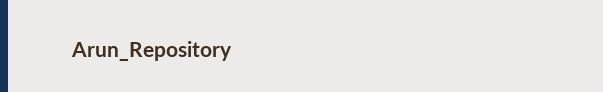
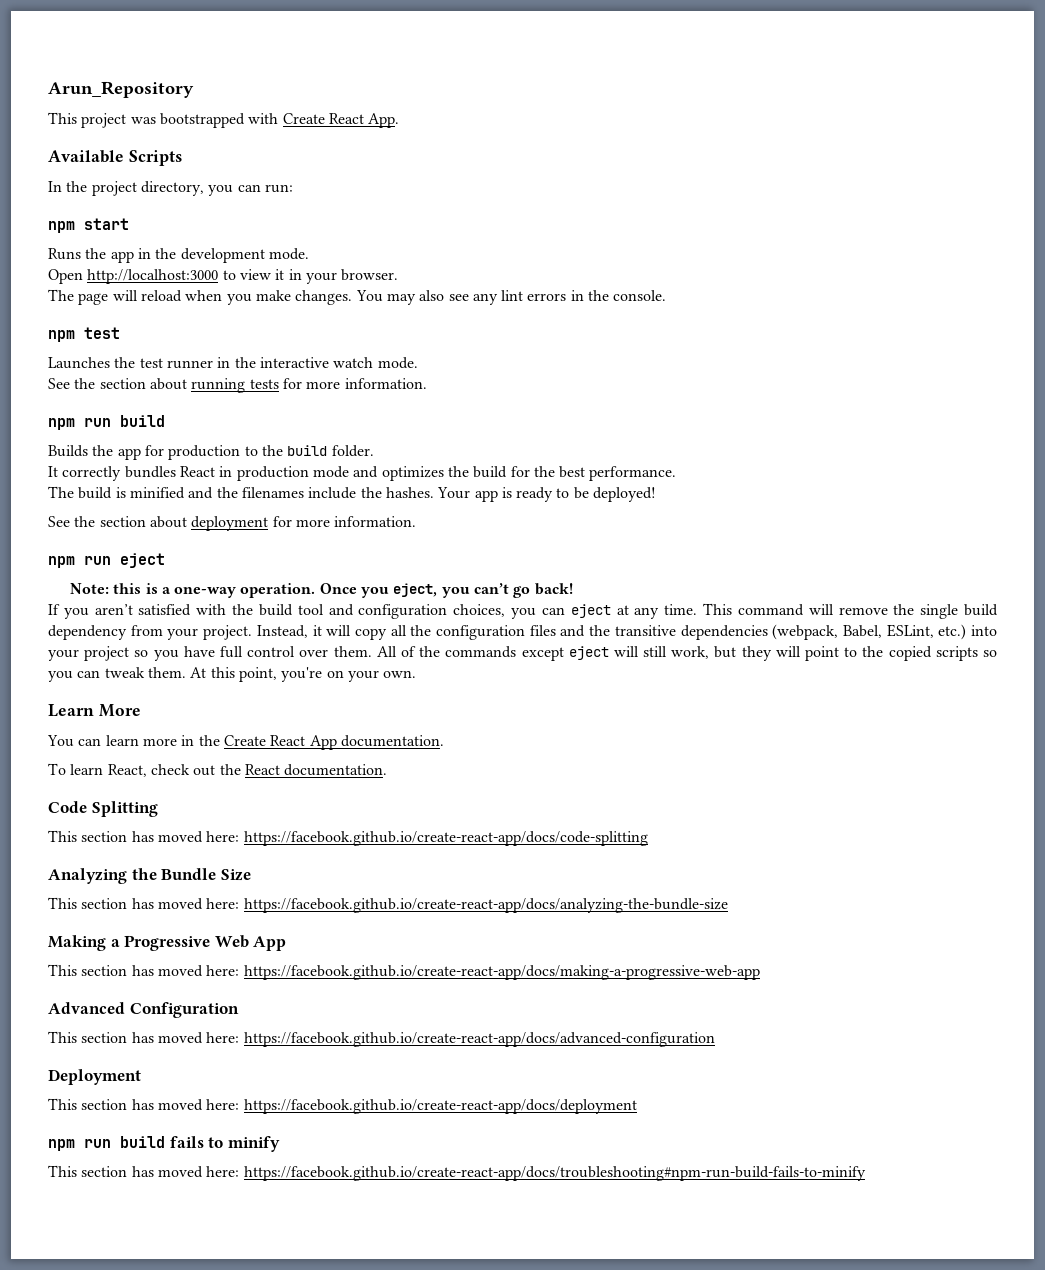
+ This project was bootstrapped with Create React App.
+ Available Scripts
+ In the project directory, you can run:
+ npm start
+ Runs the app in the development mode.
+ Open http://localhost:3000 to view it in your browser.
+ The page will reload when you make changes. You may also see any lint errors in the console.
+ npm test
+ Launches the test runner in the interactive watch mode.
+ See the section about running tests for more information.
+ npm run build
+ Builds the app for production to the build folder.
+ It correctly bundles React in production mode and optimizes the build for the best performance.
+ The build is minified and the filenames include the hashes. Your app is ready to be deployed!
+ See the section about deployment for more information.
+ npm run eject
+ Note: this is a one-way operation. Once you eject, you can’t go back!
+ If you aren’t satisfied with the build tool and configuration choices, you can eject at any time. This command will remove the single build dependency from your project. Instead, it will copy all the configuration files and the transitive dependencies (webpack, Babel, ESLint, etc.) into your project so you have full control over them. All of the commands except eject will still work, but they will point to the copied scripts so you can tweak them. At this point, you're on your own.
+ Learn More
+ You can learn more in the Create React App documentation.
+ To learn React, check out the React documentation.
+ Code Splitting
+ This section has moved here: https://facebook.github.io/create-react-app/docs/code-splitting
+ Analyzing the Bundle Size
+ This section has moved here: https://facebook.github.io/create-react-app/docs/analyzing-the-bundle-size
+ Making a Progressive Web App
+ This section has moved here: https://facebook.github.io/create-react-app/docs/making-a-progressive-web-app
+ Advanced Configuration
+ This section has moved here: https://facebook.github.io/create-react-app/docs/advanced-configuration
+ Deployment
+ This section has moved here: https://facebook.github.io/create-react-app/docs/deployment
+ npm run build fails to minify
+ This section has moved here: https://facebook.github.io/create-react-app/docs/troubleshooting#npm-run-build-fails-to-minify

